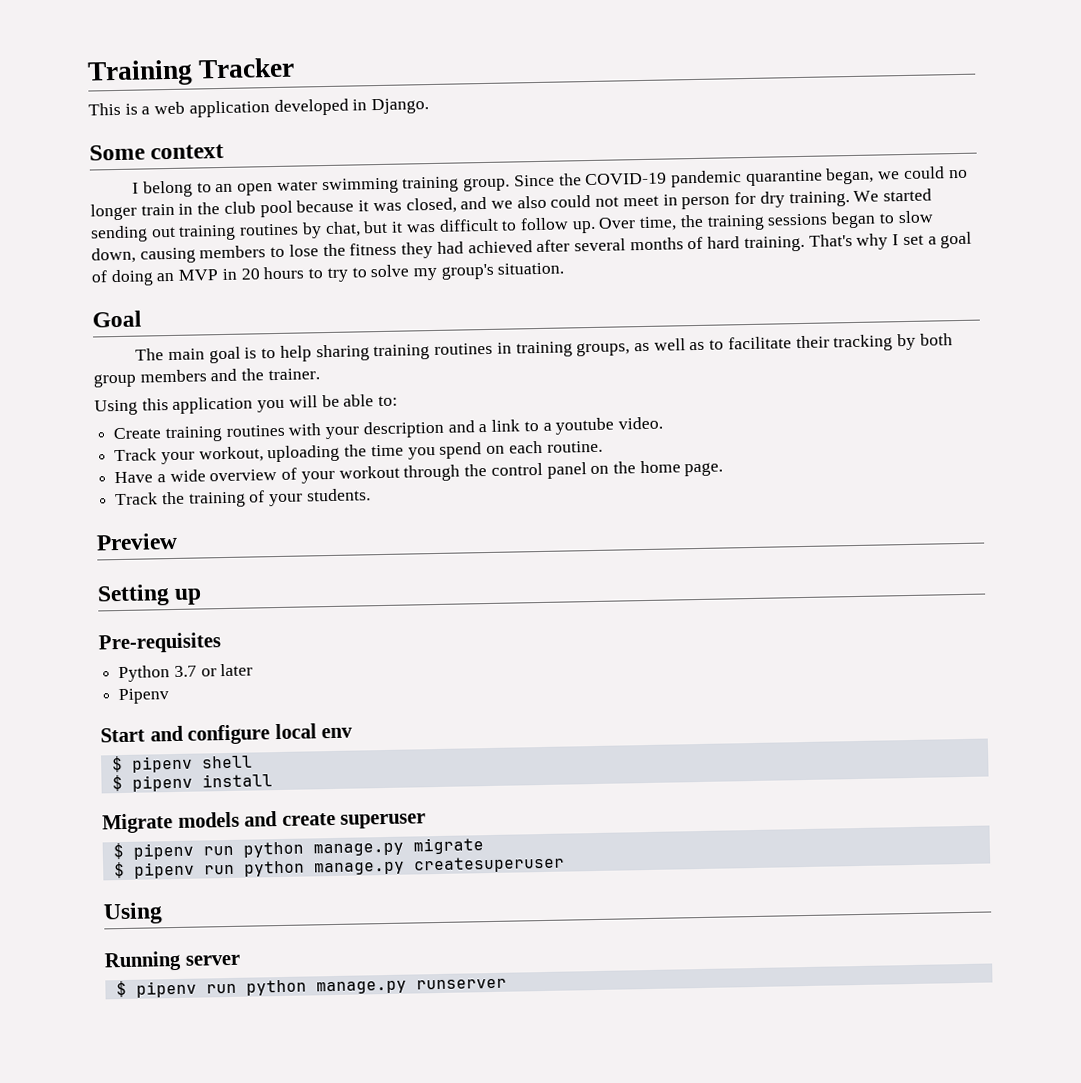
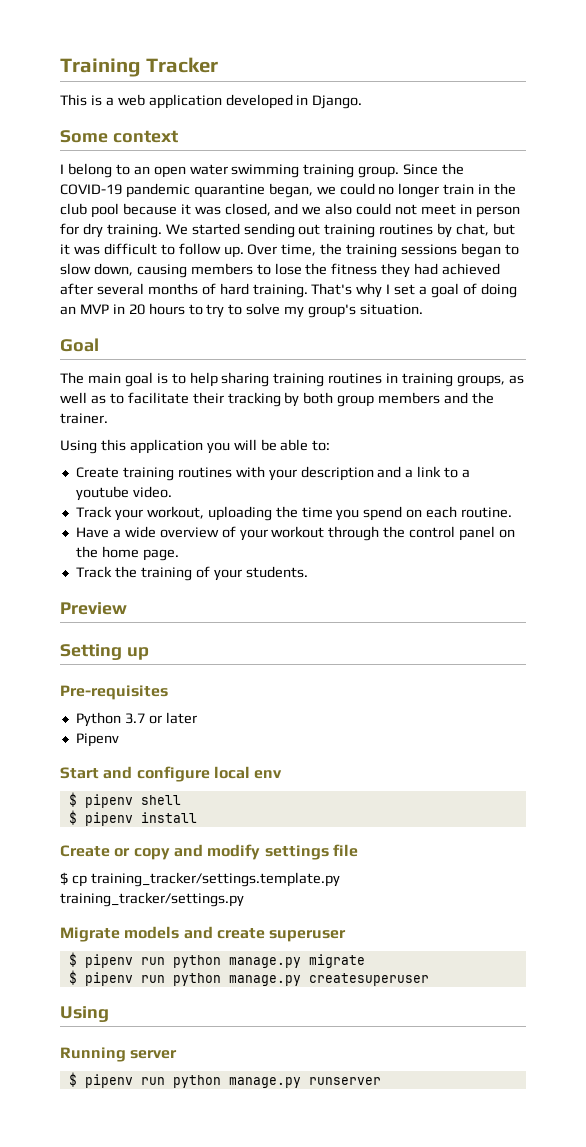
+ Create or copy and modify settings file
+ $ cp training_tracker/settings.template.py training_tracker/settings.py

